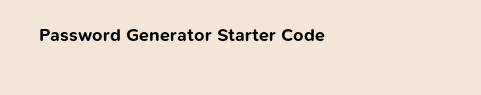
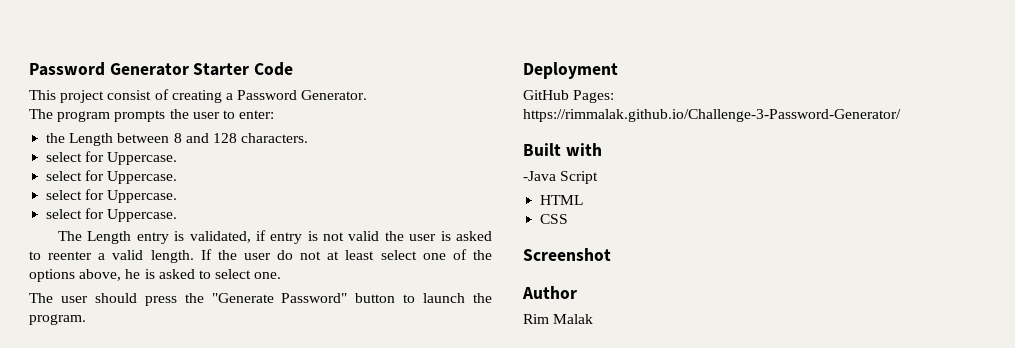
+ This project consist of creating a Password Generator.
+ The program prompts the user to enter:
+ the Length between 8 and 128 characters.
+ select for Uppercase.
+ select for Uppercase.
+ select for Uppercase.
+ select for Uppercase.
+ The Length entry is validated, if entry is not valid the user is asked to reenter a valid length. If the user do not at least select one of the options above, he is asked to select one.
+ The user should press the "Generate Password" button to launch the program.
+ Deployment
+ GitHub Pages: https://rimmalak.github.io/Challenge-3-Password-Generator/
+ Built with
+ -Java Script
+ HTML
+ CSS
+ Screenshot
+ Author
+ Rim Malak

